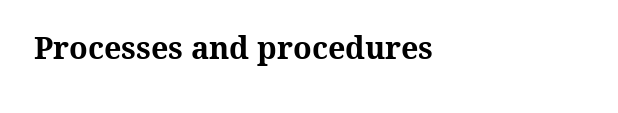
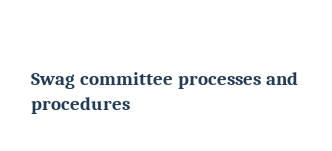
- Processes and procedures
+ Swag committee processes and procedures

